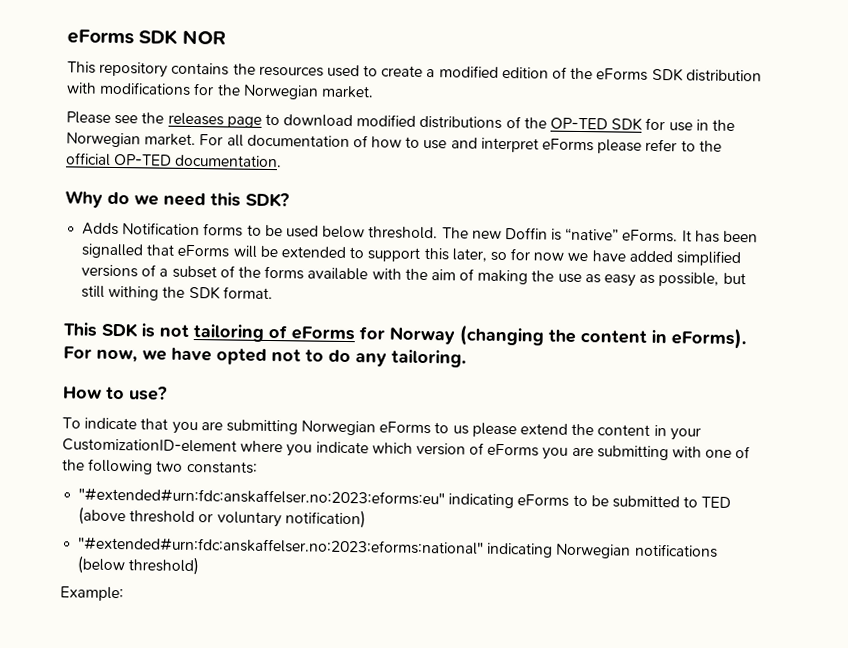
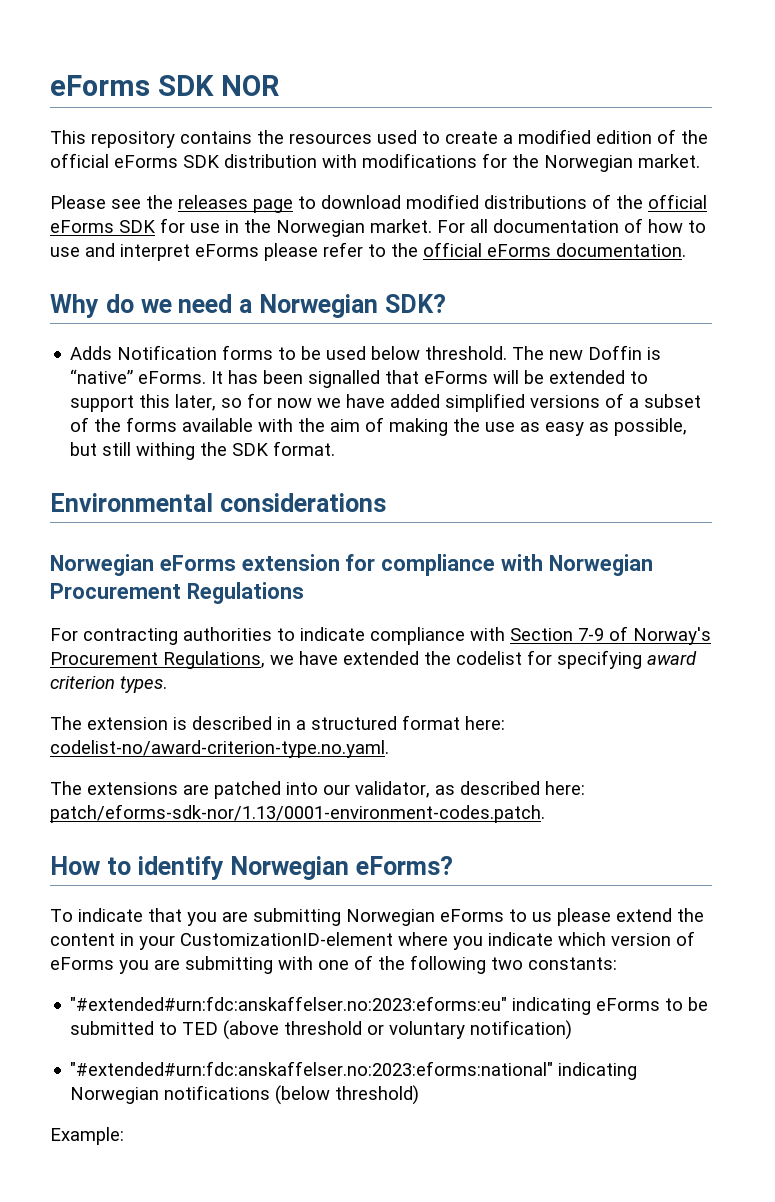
- This repository contains the resources used to create a modified edition of the eForms SDK distribution with modifications for the Norwegian market.
+ This repository contains the resources used to create a modified edition of the official eForms SDK distribution with modifications for the Norwegian market.
- Please see the releases page to download modified distributions of the OP-TED SDK for use in the Norwegian market.
+ Please see the releases page to download modified distributions of the official eForms SDK for use in the Norwegian market.
- For all documentation of how to use and interpret eForms please refer to the official OP-TED documentation.
+ For all documentation of how to use and interpret eForms please refer to the official eForms documentation.
- Why do we need this SDK?
+ Why do we need a Norwegian SDK?
- This SDK is not tailoring of eForms for Norway (changing the content in eForms). For now, we have opted not to do any tailoring.
+ Environmental considerations
+ Norwegian eForms extension for compliance with Norwegian Procurement Regulations
+ For contracting authorities to indicate compliance with Section 7-9 of Norway's Procurement Regulations, we have extended the codelist for specifying award criterion types.
+ The extension is described in a structured format here: codelist-no/award-criterion-type.no.yaml.
+ The extensions are patched into our validator, as described here: patch/eforms-sdk-nor/1.13/0001-environment-codes.patch.
- How to use?
+ How to identify Norwegian eForms?

